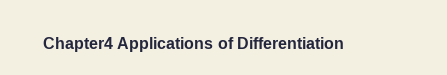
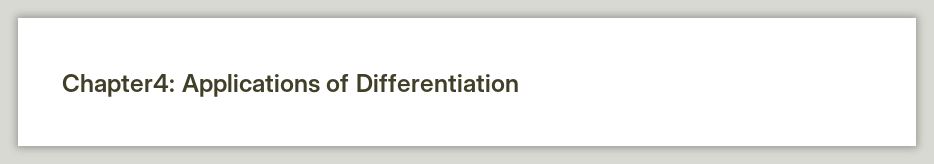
- Chapter4 Applications of Differentiation
+ Chapter4: Applications of Differentiation

